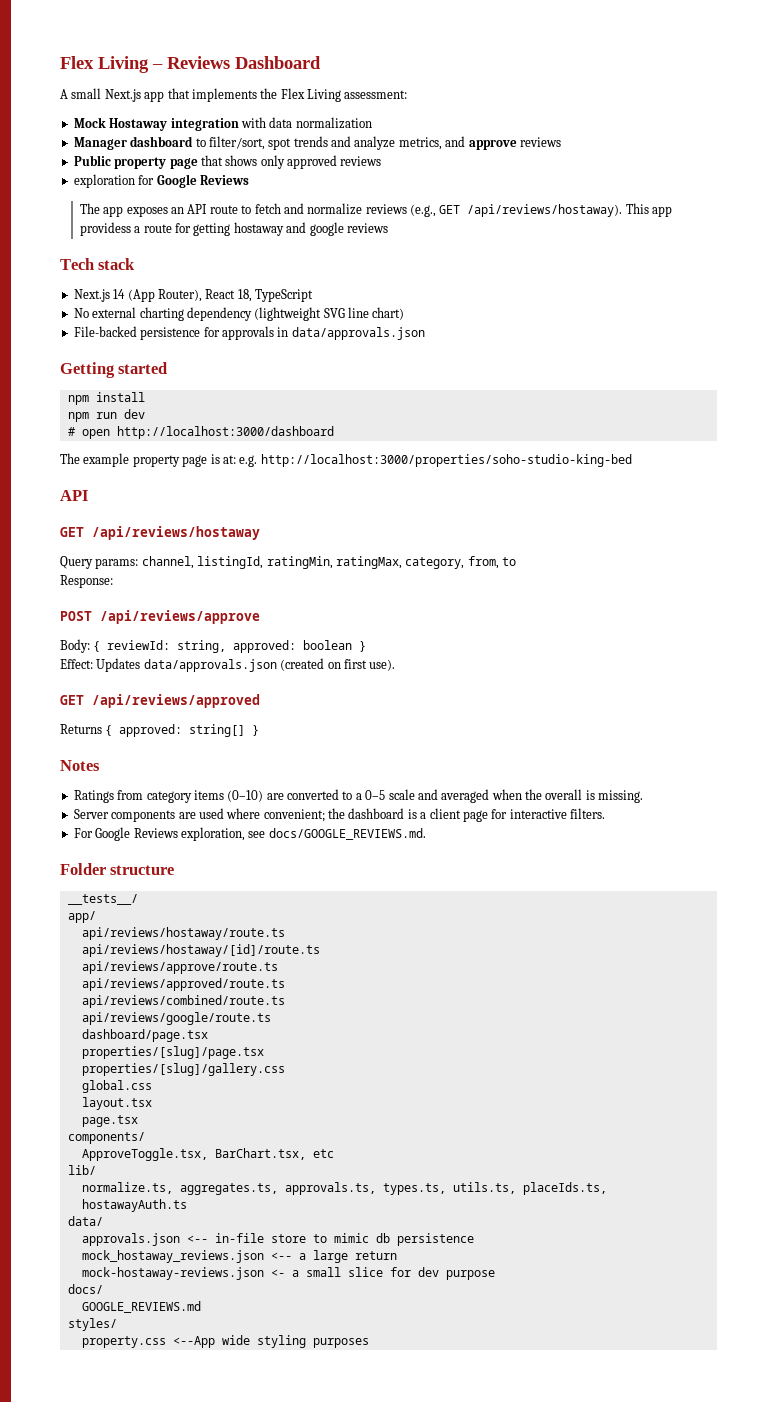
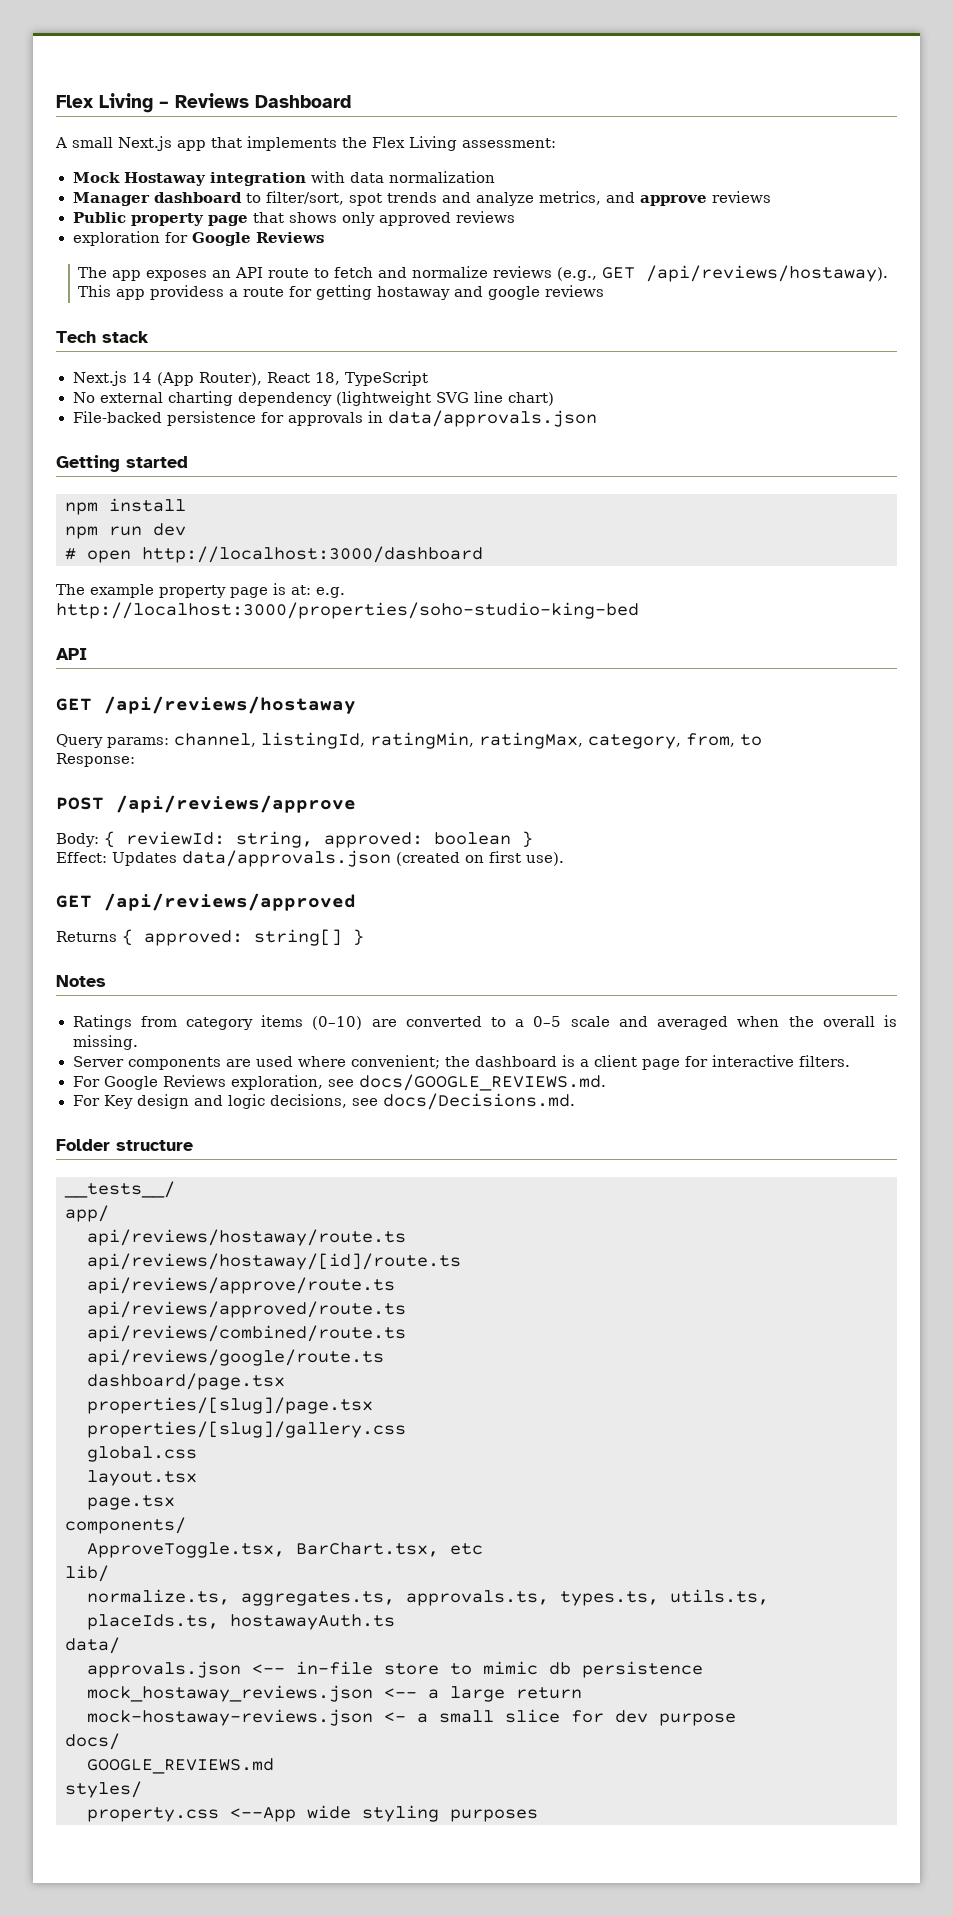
+ For Key design and logic decisions, see docs/Decisions.md.

